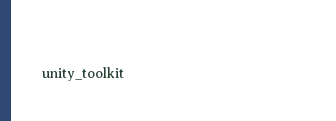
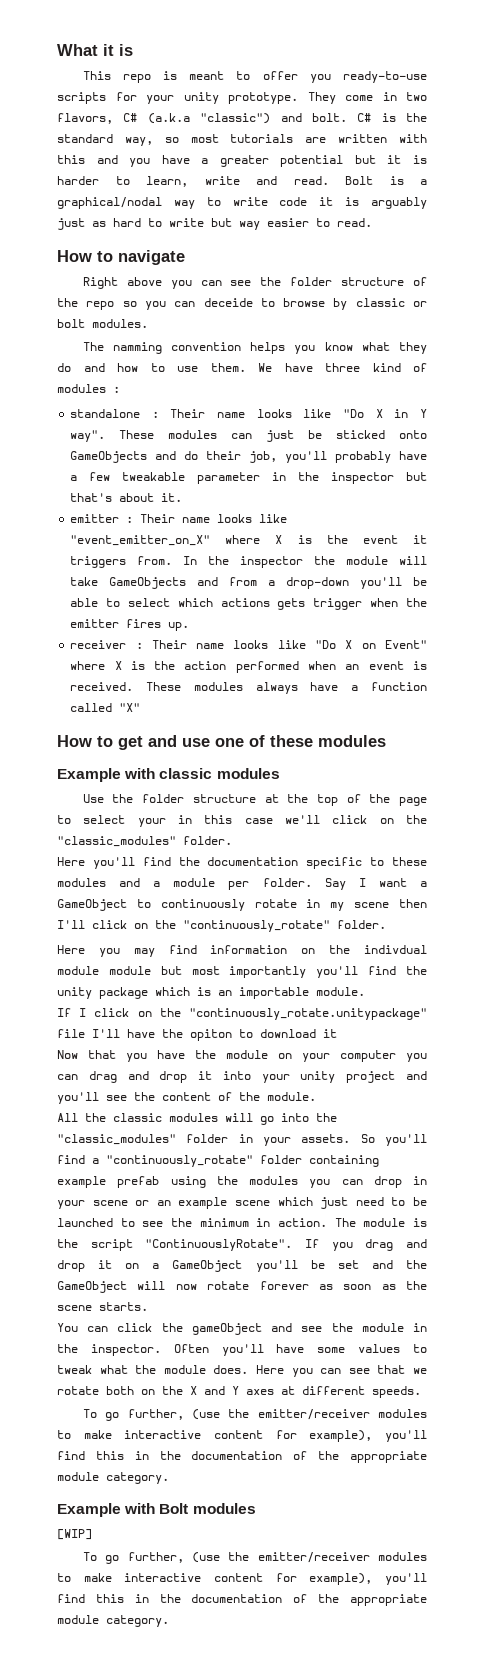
- unity_toolkit
+ What it is
+ This repo is meant to offer you ready-to-use scripts for your unity prototype. They come in two flavors, C# (a.k.a "classic") and bolt. C# is the standard way, so most tutorials are written with this and you have a greater potential but it is harder to learn, write and read. Bolt is a graphical/nodal way to write code it is arguably just as hard to write but way easier to read.
+ How to navigate
+ Right above you can see the folder structure of the repo so you can deceide to browse by classic or bolt modules.
+ The namming convention helps you know what they do and how to use them. We have three kind of modules :
+ standalone : Their name looks like "Do X in Y way". These modules can just be sticked onto GameObjects and do their job, you'll probably have a few tweakable parameter in the inspector but that's about it.
+ emitter : Their name looks like "event_emitter_on_X" where X is the event it triggers from. In the inspector the module will take GameObjects and from a drop-down you'll be able to select which actions gets trigger when the emitter fires up.
+ receiver : Their name looks like "Do X on Event" where X is the action performed when an event is received. These modules always have a function called "X"
+ How to get and use one of these modules
+ Example with classic modules
+ Use the folder structure at the top of the page to select your in this case we'll click on the "classic_modules" folder.
+ Here you'll find the documentation specific to these modules and a module per folder. Say I want a GameObject to continuously rotate in my scene then I'll click on the "continuously_rotate" folder.
+ Here you may find information on the indivdual module module but most importantly you'll find the unity package which is an importable module.
+ If I click on the "continuously_rotate.unitypackage" file I'll have the opiton to download it
+ Now that you have the module on your computer you can drag and drop it into your unity project and you'll see the content of the module.
+ All the classic modules will go into the "classic_modules" folder in your assets. So you'll find a "continuously_rotate" folder containing example prefab using the modules you can drop in your scene or an example scene which just need to be launched to see the minimum in action. The module is the script "ContinuouslyRotate". If you drag and drop it on a GameObject you'll be set and the GameObject will now rotate forever as soon as the scene starts.
+ You can click the gameObject and see the module in the inspector. Often you'll have some values to tweak what the module does. Here you can see that we rotate both on the X and Y axes at different speeds.
+ To go further, (use the emitter/receiver modules to make interactive content for example), you'll find this in the documentation of the appropriate module category.
+ Example with Bolt modules
+ [WIP]
+ To go further, (use the emitter/receiver modules to make interactive content for example), you'll find this in the documentation of the appropriate module category.

